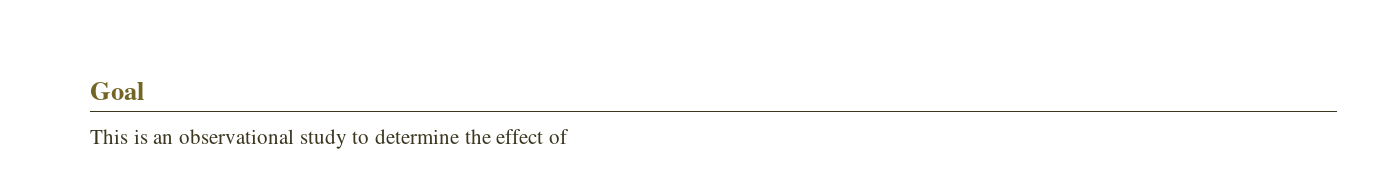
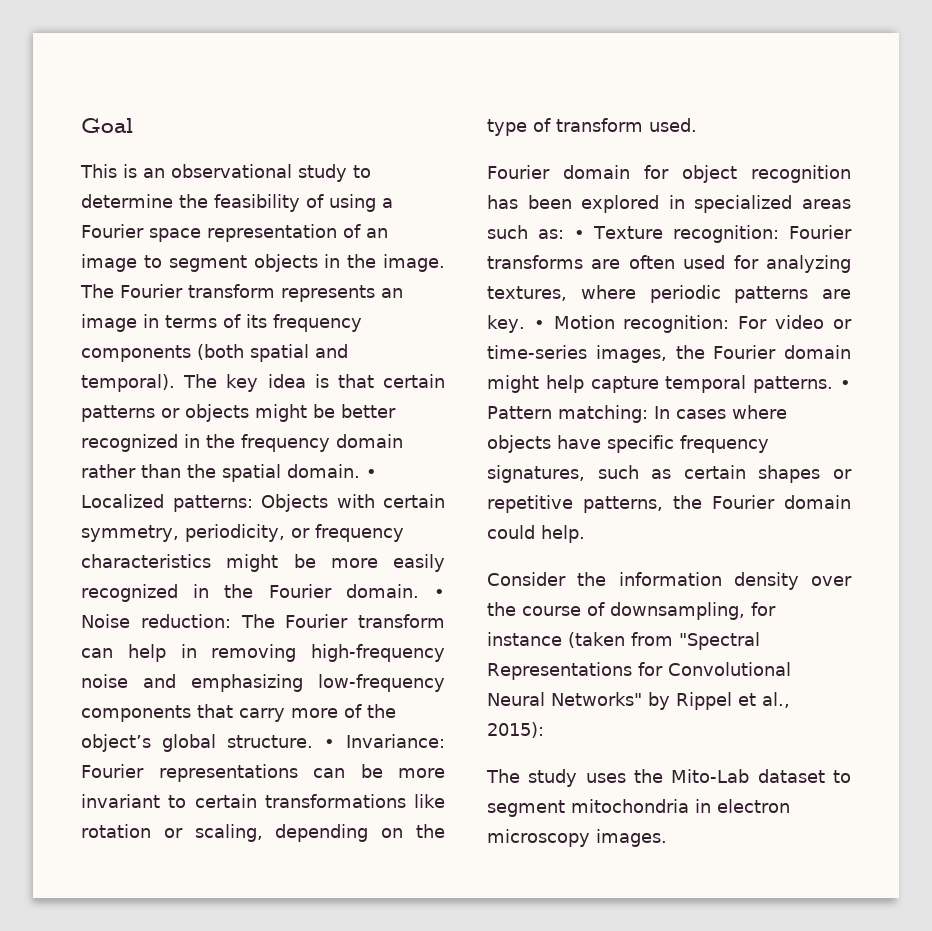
- This is an observational study to determine the effect of
+ This is an observational study to determine the feasibility of using a Fourier space representation of an image to segment objects in the image. The Fourier transform represents an image in terms of its frequency components (both spatial and temporal). The key idea is that certain patterns or objects might be better recognized in the frequency domain rather than the spatial domain. • Localized patterns: Objects with certain symmetry, periodicity, or frequency characteristics might be more easily recognized in the Fourier domain. • Noise reduction: The Fourier transform can help in removing high-frequency noise and emphasizing low-frequency components that carry more of the object’s global structure. • Invariance: Fourier representations can be more invariant to certain transformations like rotation or scaling, depending on the type of transform used.
+ Fourier domain for object recognition has been explored in specialized areas such as: • Texture recognition: Fourier transforms are often used for analyzing textures, where periodic patterns are key. • Motion recognition: For video or time-series images, the Fourier domain might help capture temporal patterns. • Pattern matching: In cases where objects have specific frequency signatures, such as certain shapes or repetitive patterns, the Fourier domain could help.
+ Consider the information density over the course of downsampling, for instance (taken from "Spectral Representations for Convolutional Neural Networks" by Rippel et al., 2015):
+ The study uses the Mito-Lab dataset to segment mitochondria in electron microscopy images.

